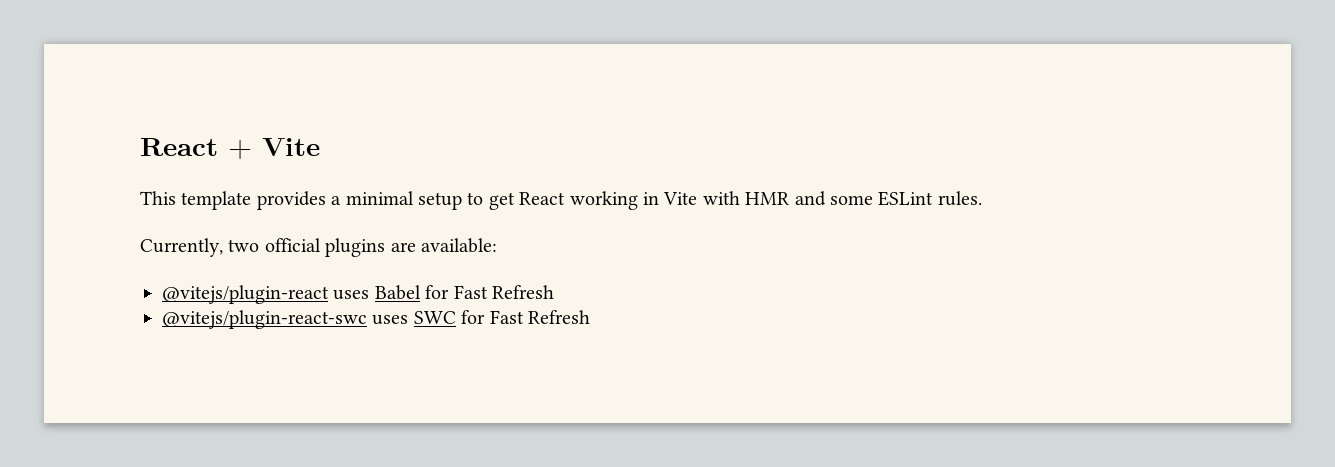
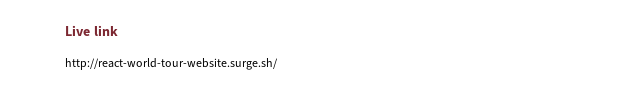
- React + Vite
- This template provides a minimal setup to get React working in Vite with HMR and some ESLint rules.
- Currently, two official plugins are available:
- @vitejs/plugin-react uses Babel for Fast Refresh
- @vitejs/plugin-react-swc uses SWC for Fast Refresh
+ Live link
+ http://react-world-tour-website.surge.sh/

